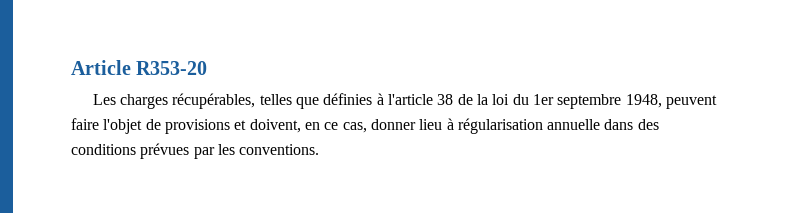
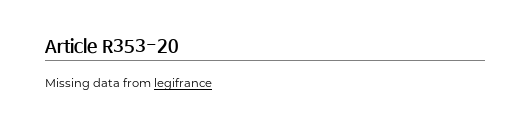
- Les charges récupérables, telles que définies à l'article 38 de la loi du 1er septembre 1948, peuvent faire l'objet de provisions et doivent, en ce cas, donner lieu à régularisation annuelle dans des conditions prévues par les conventions.
+ Missing data from legifrance

